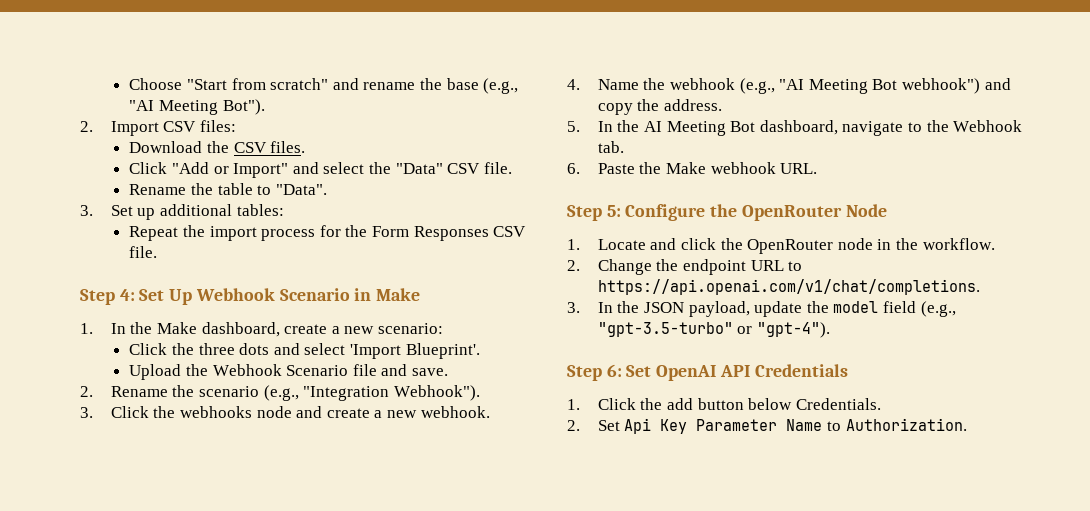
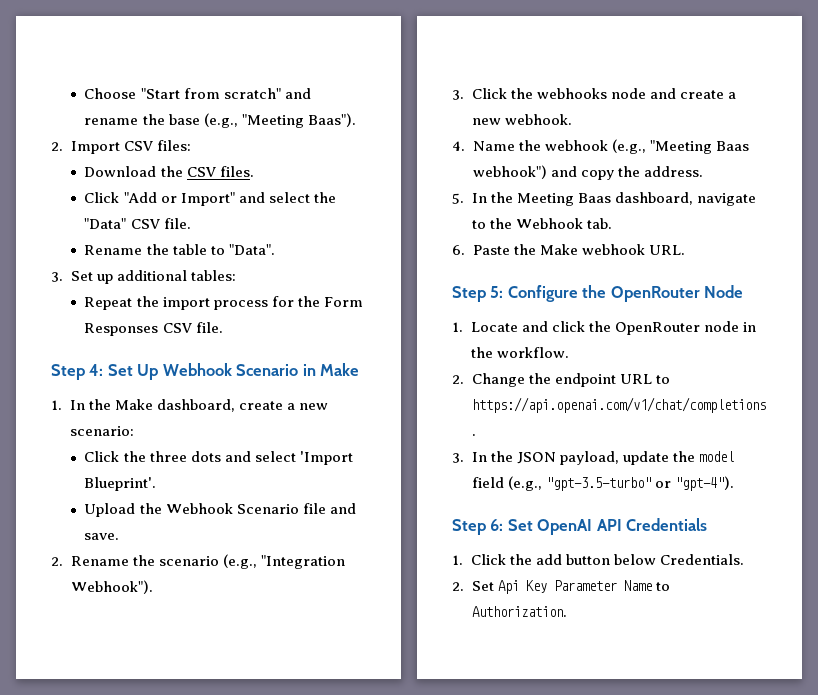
- Choose "Start from scratch" and rename the base (e.g., "AI Meeting Bot").
+ Choose "Start from scratch" and rename the base (e.g., "Meeting Baas").
- 4. Name the webhook (e.g., "AI Meeting Bot webhook") and copy the address.
+ 4. Name the webhook (e.g., "Meeting Baas webhook") and copy the address.
- 5. In the AI Meeting Bot dashboard, navigate to the Webhook tab.
+ 5. In the Meeting Baas dashboard, navigate to the Webhook tab.

